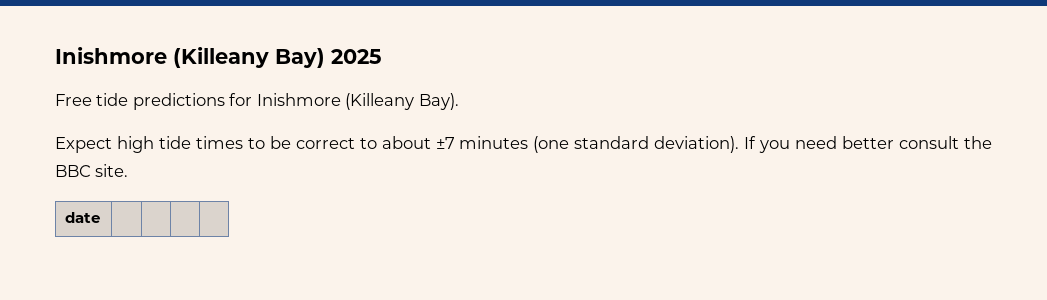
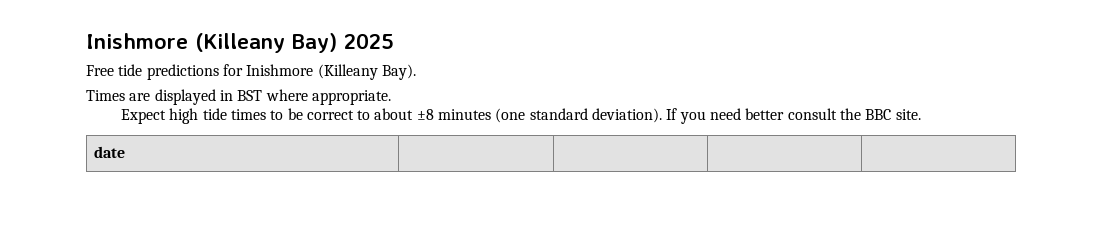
+ Times are displayed in BST where appropriate.
- Expect high tide times to be correct to about ±7 minutes (one standard deviation).
+ Expect high tide times to be correct to about ±8 minutes (one standard deviation).

